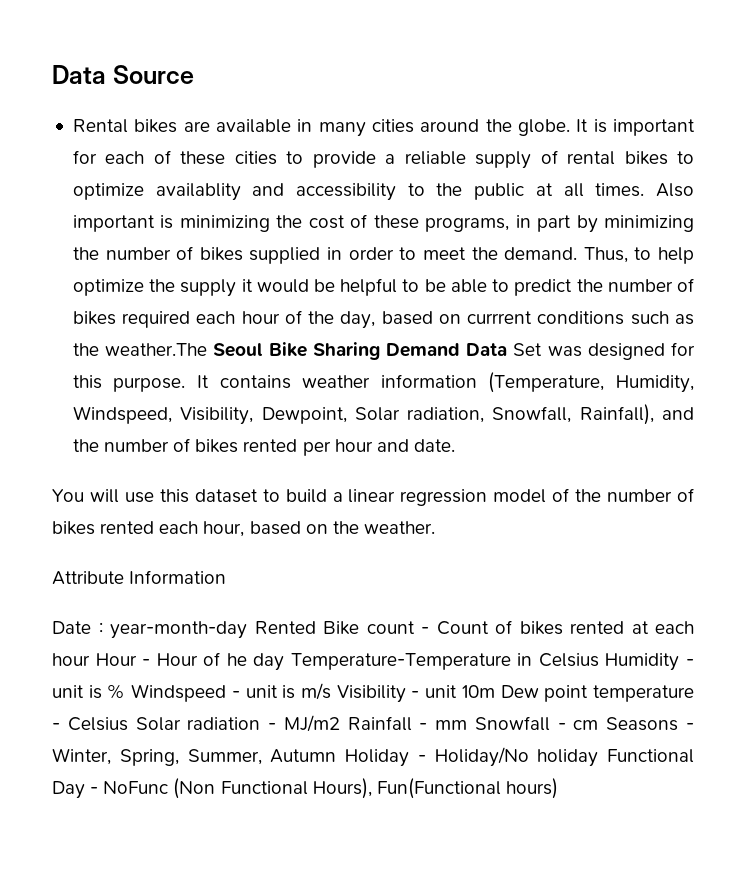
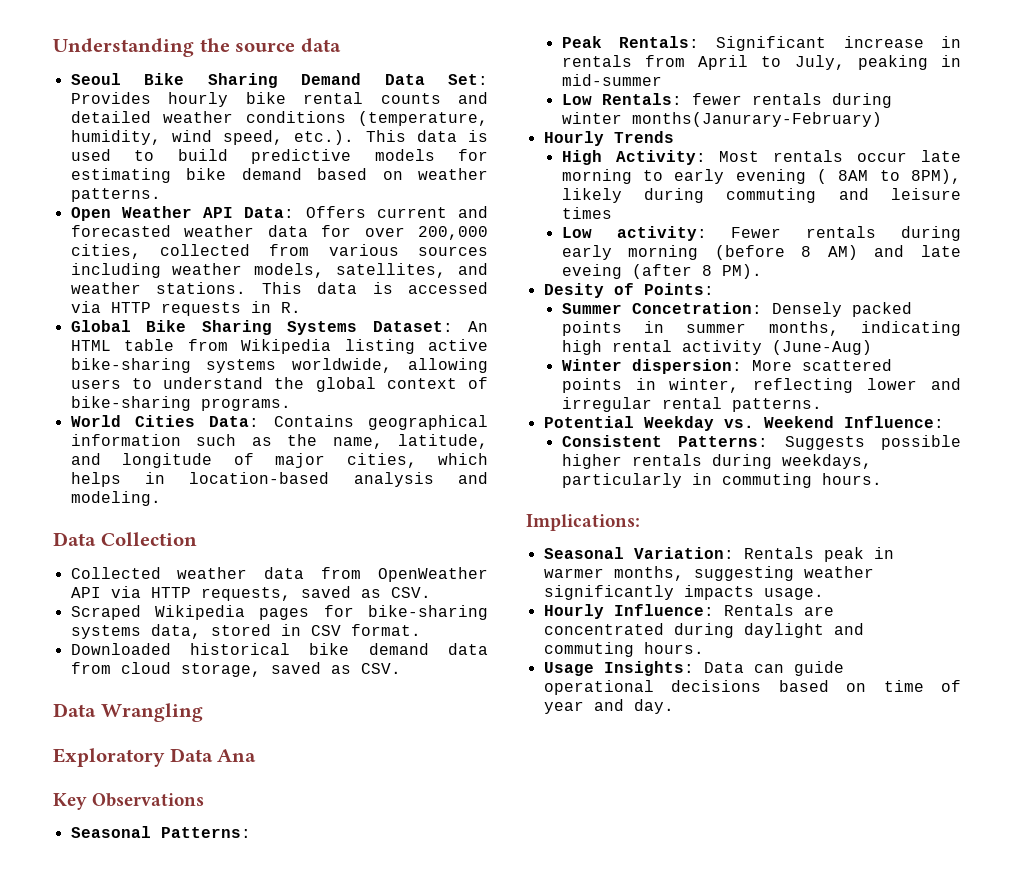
- Data Source
- Rental bikes are available in many cities around the globe. It is important for each of these cities to provide a reliable supply of rental bikes to optimize availablity and accessibility to the public at all times. Also important is minimizing the cost of these programs, in part by minimizing the number of bikes supplied in order to meet the demand. Thus, to help optimize the supply it would be helpful to be able to predict the number of bikes required each hour of the day, based on currrent conditions such as the weather.The Seoul Bike Sharing Demand Data Set was designed for this purpose. It contains weather information (Temperature, Humidity, Windspeed, Visibility, Dewpoint, Solar radiation, Snowfall, Rainfall), and the number of bikes rented per hour and date.
- You will use this dataset to build a linear regression model of the number of bikes rented each hour, based on the weather.
- Attribute Information
- Date : year-month-day Rented Bike count - Count of bikes rented at each hour Hour - Hour of he day Temperature-Temperature in Celsius Humidity - unit is % Windspeed - unit is m/s Visibility - unit 10m Dew point temperature - Celsius Solar radiation - MJ/m2 Rainfall - mm Snowfall - cm Seasons - Winter, Spring, Summer, Autumn Holiday - Holiday/No holiday Functional Day - NoFunc (Non Functional Hours), Fun(Functional hours)
+ Understanding the source data
+ Seoul Bike Sharing Demand Data Set: Provides hourly bike rental counts and detailed weather conditions (temperature, humidity, wind speed, etc.). This data is used to build predictive models for estimating bike demand based on weather patterns.
+ Open Weather API Data: Offers current and forecasted weather data for over 200,000 cities, collected from various sources including weather models, satellites, and weather stations. This data is accessed via HTTP requests in R.
+ Global Bike Sharing Systems Dataset: An HTML table from Wikipedia listing active bike-sharing systems worldwide, allowing users to understand the global context of bike-sharing programs.
+ World Cities Data: Contains geographical information such as the name, latitude, and longitude of major cities, which helps in location-based analysis and modeling.
+ Data Collection
+ Collected weather data from OpenWeather API via HTTP requests, saved as CSV.
+ Scraped Wikipedia pages for bike-sharing systems data, stored in CSV format.
+ Downloaded historical bike demand data from cloud storage, saved as CSV.
+ Data Wrangling
+ Exploratory Data Ana
+ Key Observations
+ Seasonal Patterns:
+ Peak Rentals: Significant increase in rentals from April to July, peaking in mid-summer
+ Low Rentals: fewer rentals during winter months(Janurary-February)
+ Hourly Trends
+ High Activity: Most rentals occur late morning to early evening ( 8AM to 8PM), likely during commuting and leisure times
+ Low activity: Fewer rentals during early morning (before 8 AM) and late eveing (after 8 PM).
+ Desity of Points:
+ Summer Concetration: Densely packed points in summer months, indicating high rental activity (June-Aug)
+ Winter dispersion: More scattered points in winter, reflecting lower and irregular rental patterns.
+ Potential Weekday vs. Weekend Influence:
+ Consistent Patterns: Suggests possible higher rentals during weekdays, particularly in commuting hours.
+ Implications:
+ Seasonal Variation: Rentals peak in warmer months, suggesting weather significantly impacts usage.
+ Hourly Influence: Rentals are concentrated during daylight and commuting hours.
+ Usage Insights: Data can guide operational decisions based on time of year and day.

